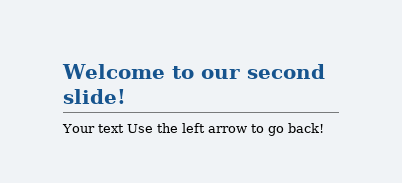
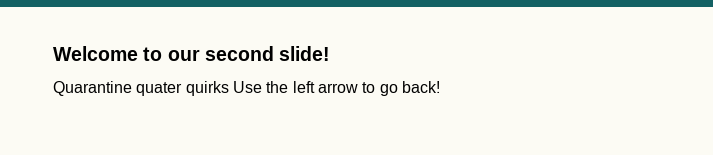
- Your text Use the left arrow to go back!
+ Quarantine quater quirks Use the left arrow to go back!

